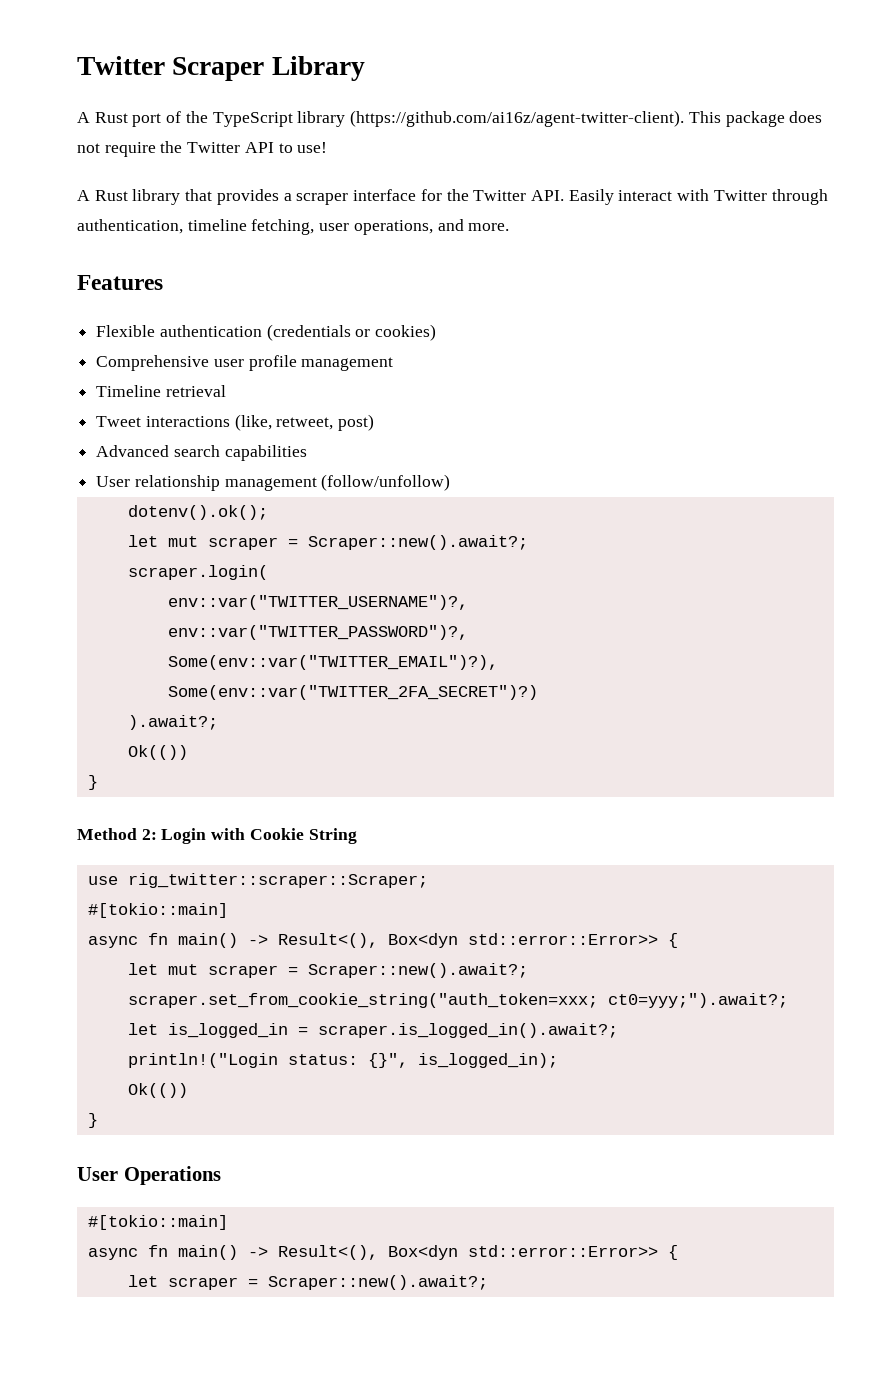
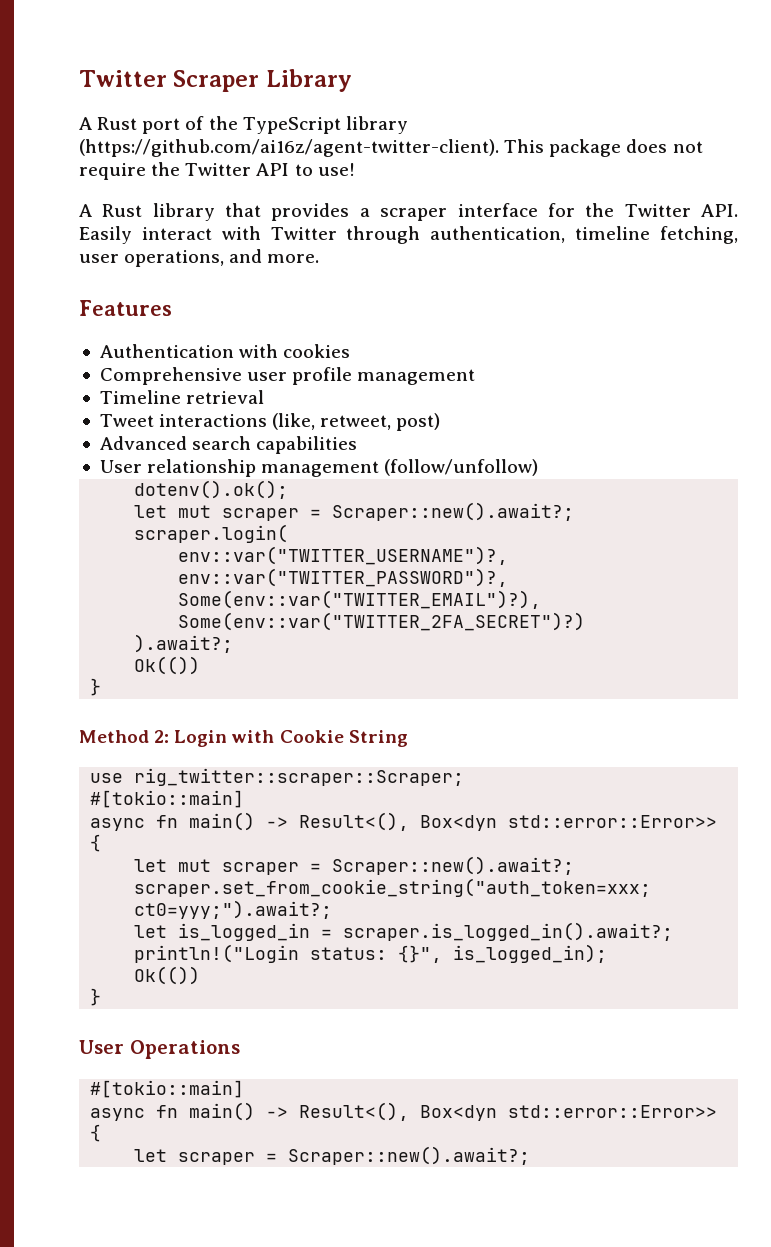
- Flexible authentication (credentials or cookies)
+ Authentication with cookies

